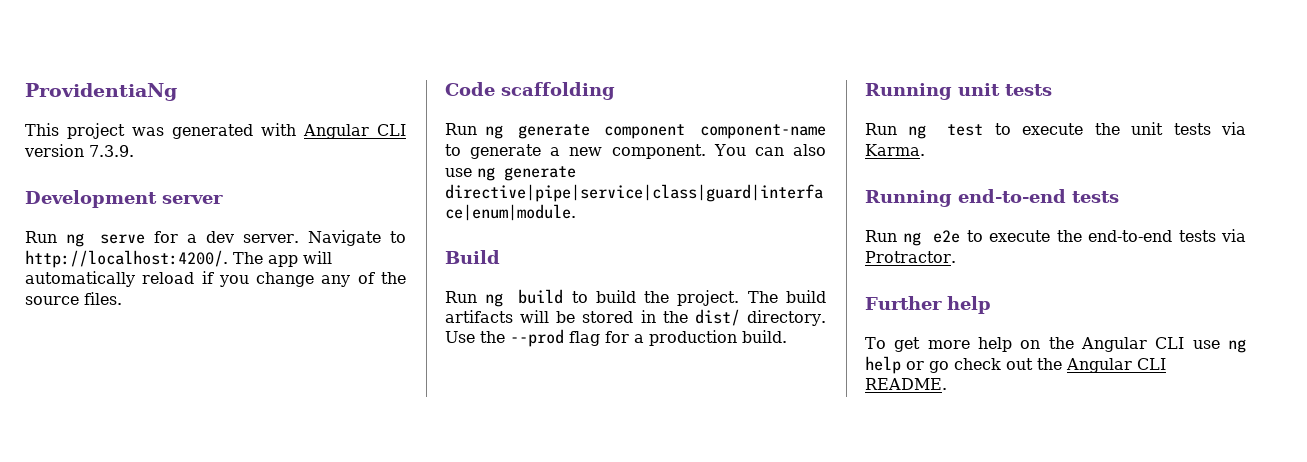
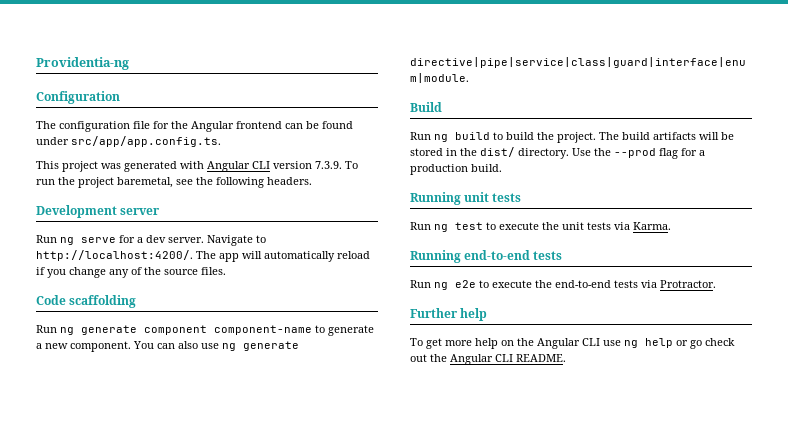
- ProvidentiaNg
+ Providentia-ng
+ Configuration
+ The configuration file for the Angular frontend can be found under src/app/app.config.ts.
- This project was generated with Angular CLI version 7.3.9.
+ This project was generated with Angular CLI version 7.3.9. To run the project baremetal, see the following headers.

